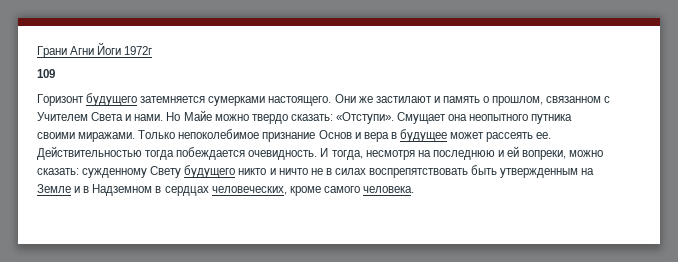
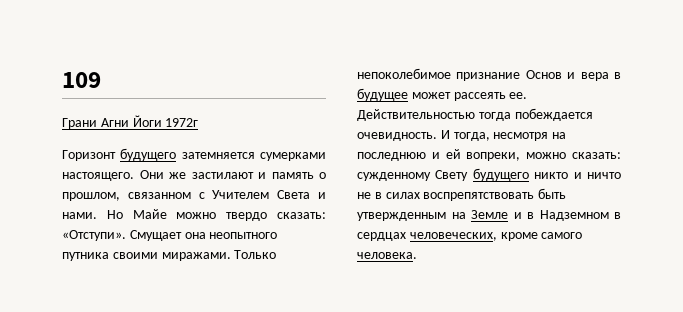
+ 109
- 109

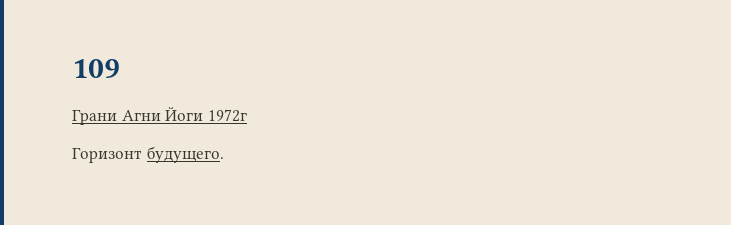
- Горизонт будущего затемняется сумерками настоящего. Они же застилают и память о прошлом, связанном с Учителем Света и нами. Но Майе можно твердо сказать: «Отступи». Смущает она неопытного путника своими миражами. Только непоколебимое признание Основ и вера в будущее может рассеять ее. Действительностью тогда побеждается очевидность. И тогда, несмотря на последнюю и ей вопреки, можно сказать: сужденному Свету будущего никто и ничто не в силах воспрепятствовать быть утвержденным на Земле и в Надземном в сердцах человеческих, кроме самого человека.
+ Горизонт будущего.

